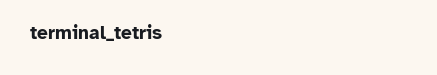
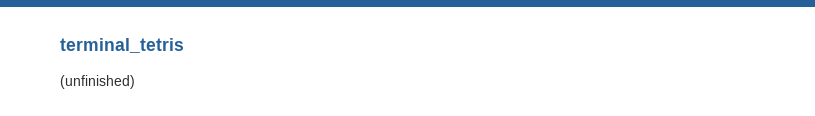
+ (unfinished)

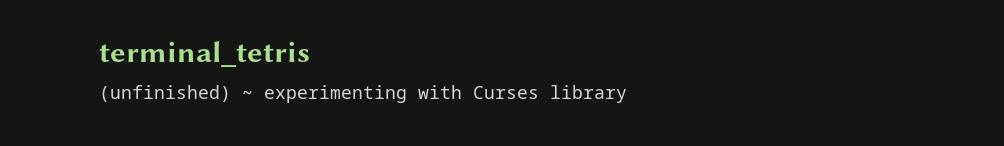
- (unfinished)
+ (unfinished) ~ experimenting with Curses library

